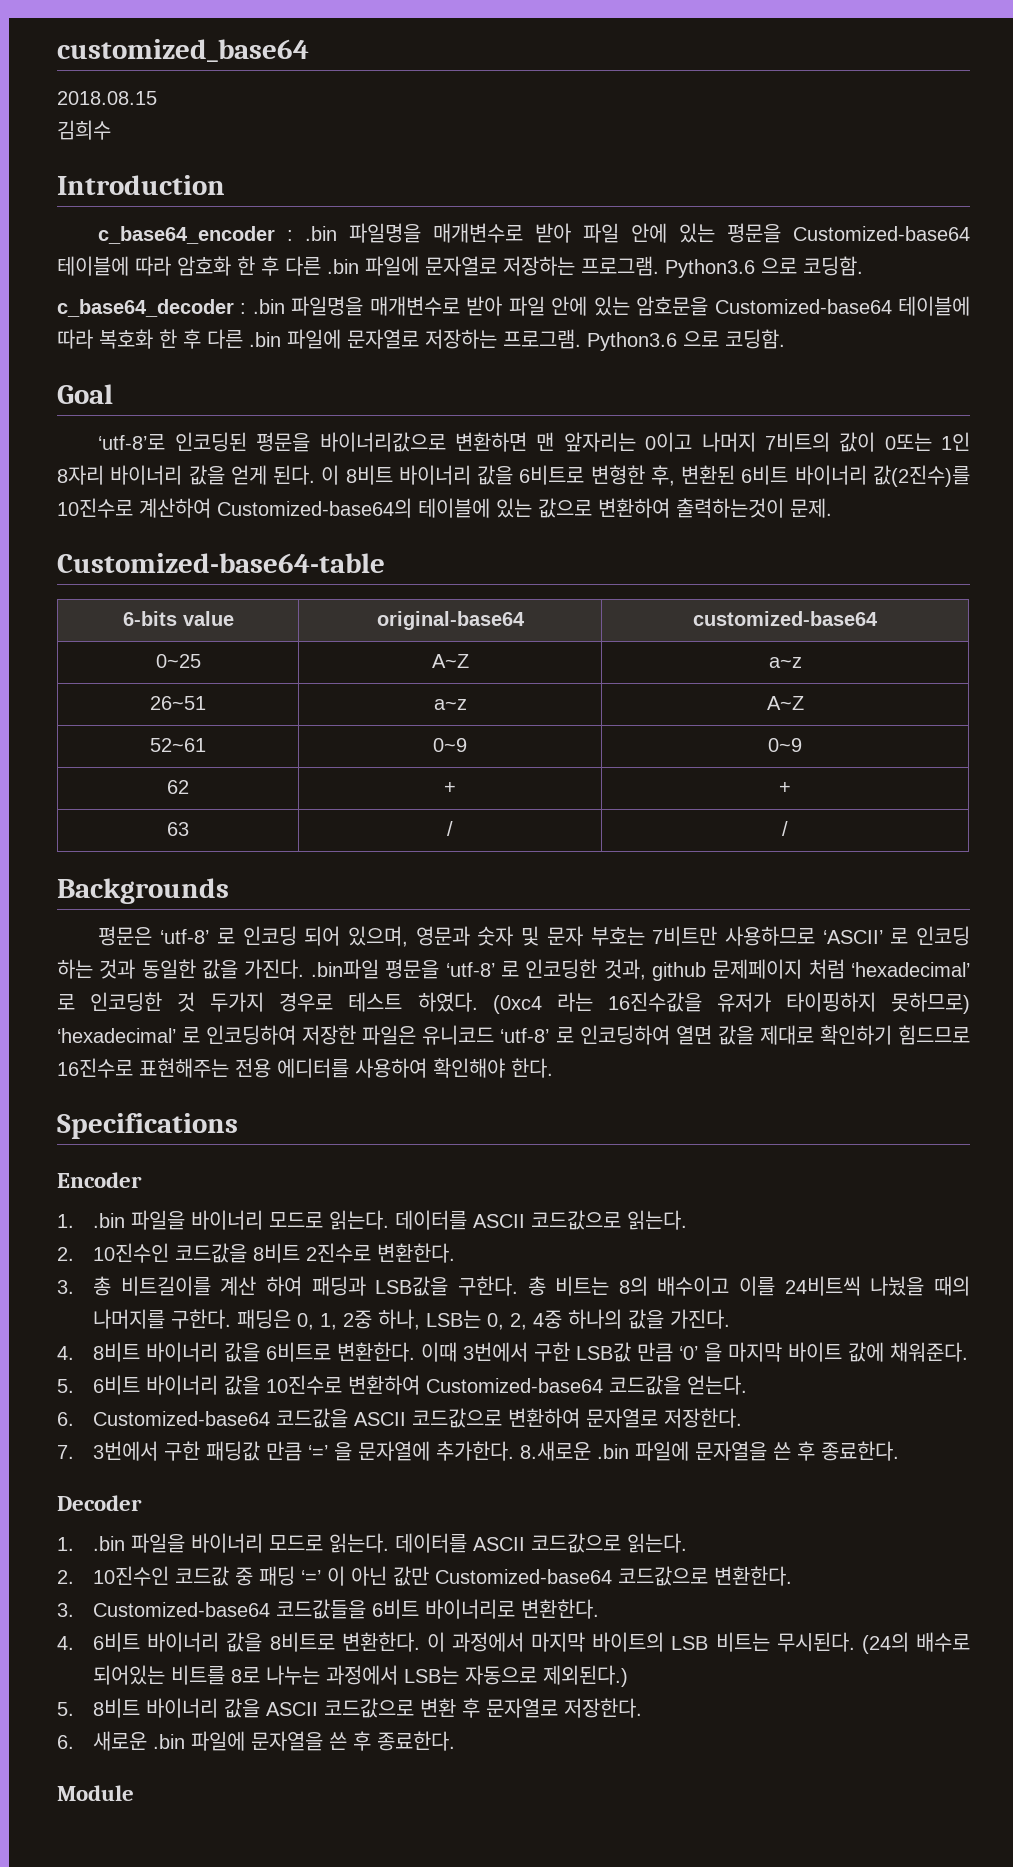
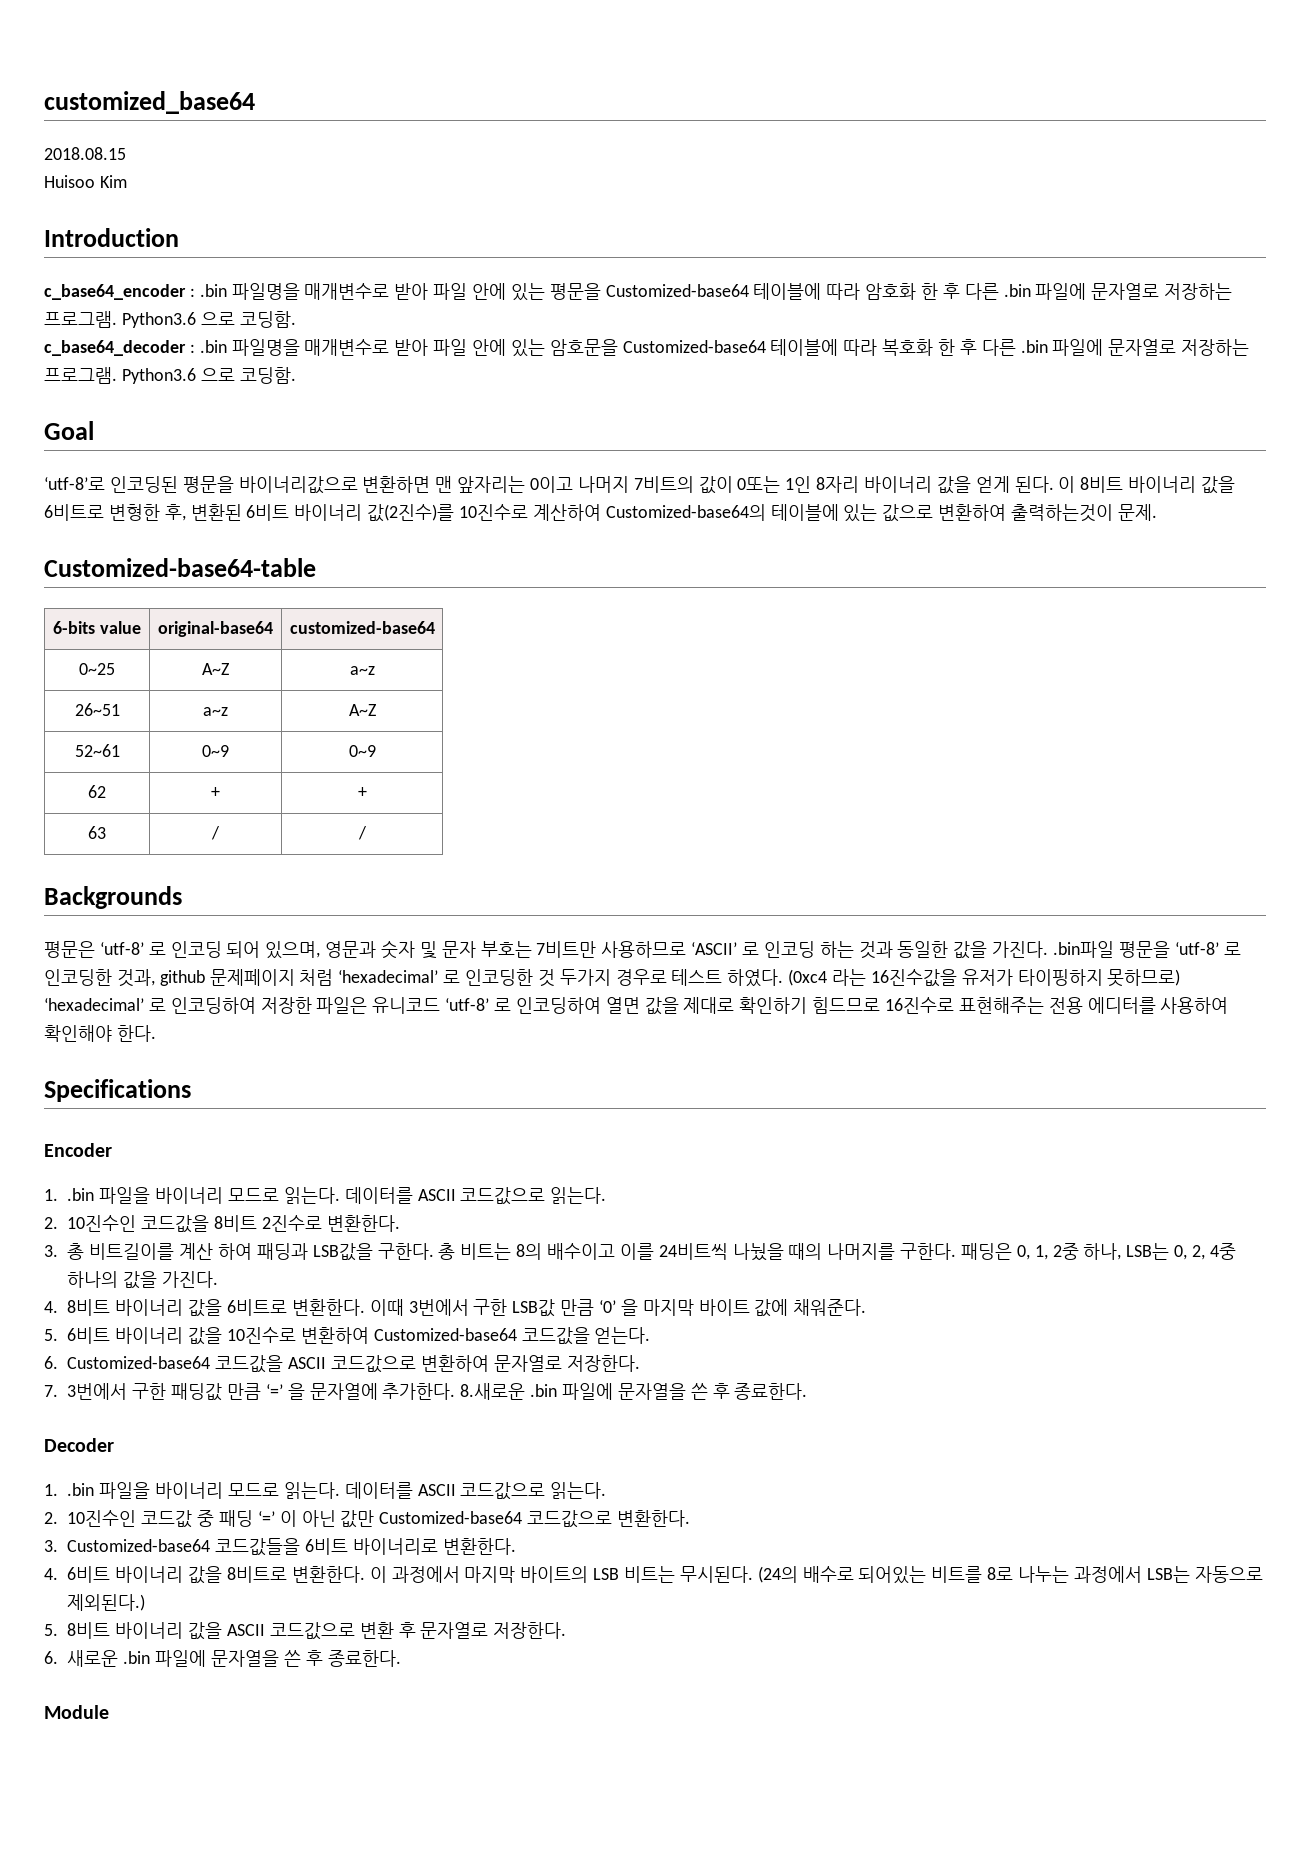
- 김희수
+ Huisoo Kim

